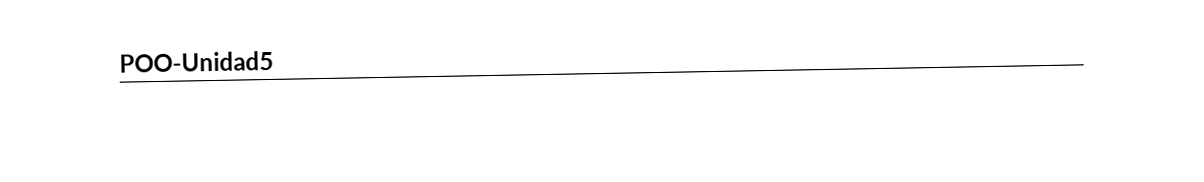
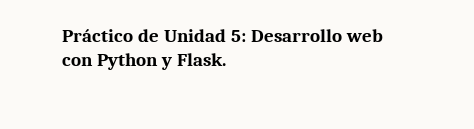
- POO-Unidad5
+ Práctico de Unidad 5: Desarrollo web con Python y Flask.

